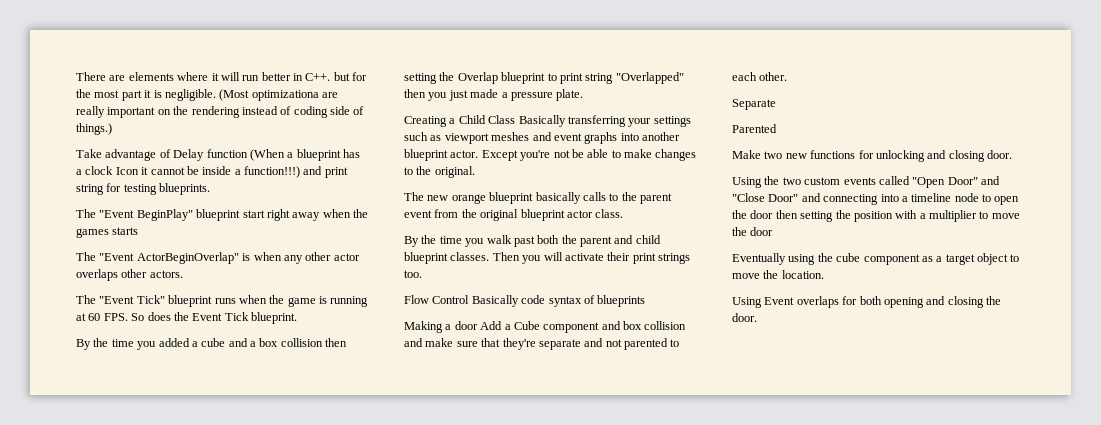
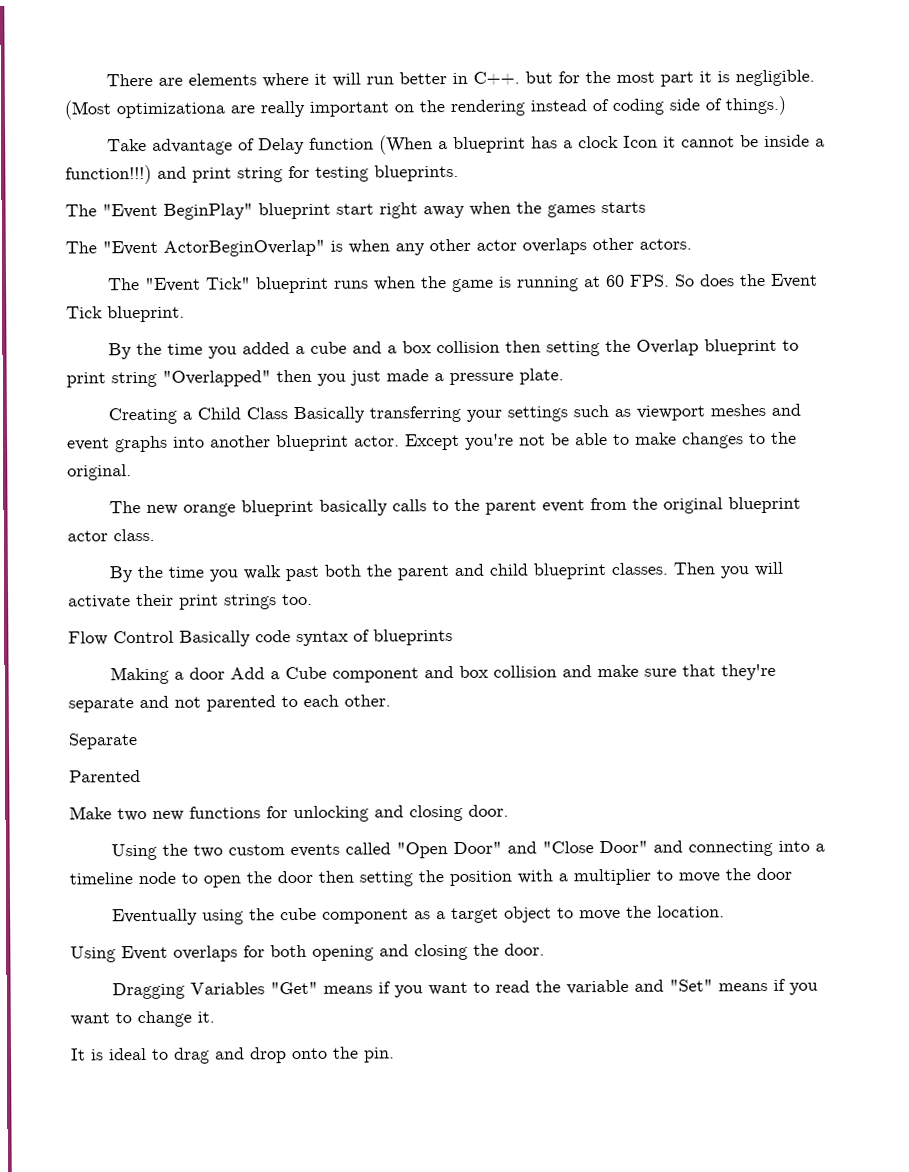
+ Dragging Variables "Get" means if you want to read the variable and "Set" means if you want to change it.
+ It is ideal to drag and drop onto the pin.

